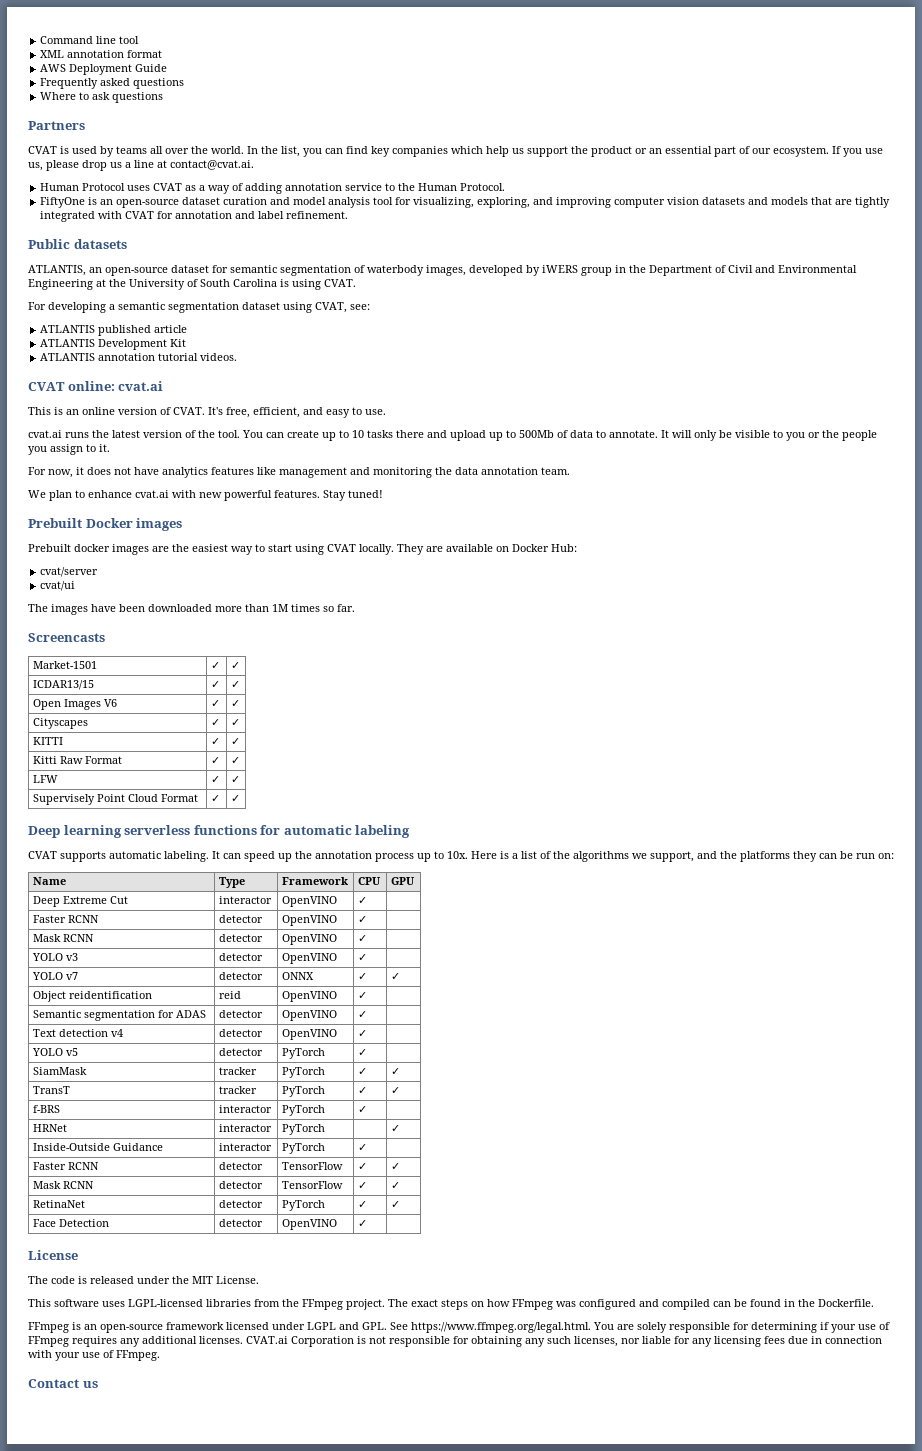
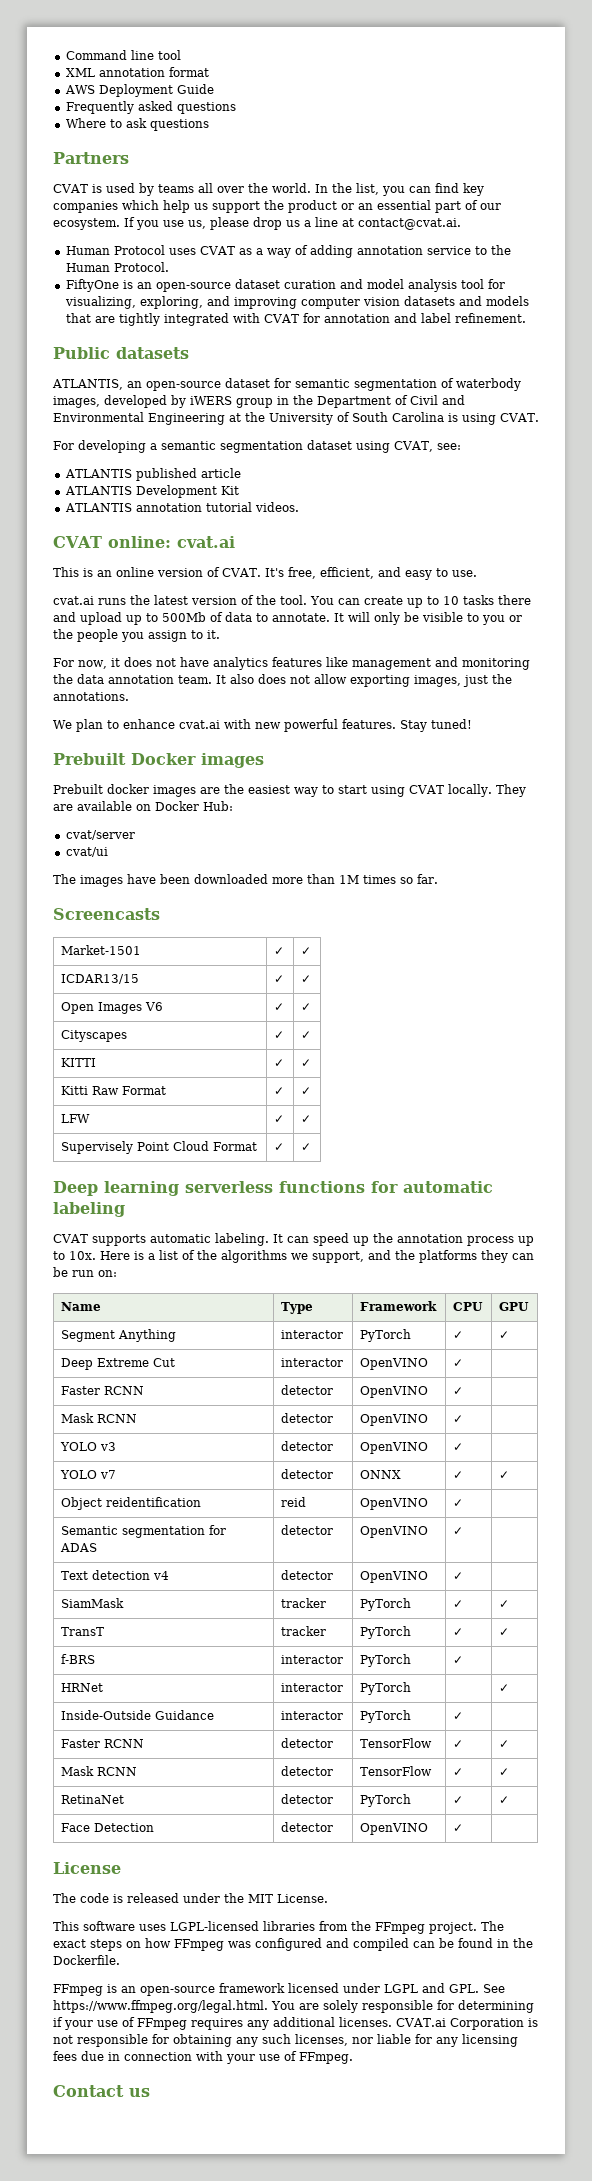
+ It also does not allow exporting images, just the annotations.
+ Segment Anything | interactor | PyTorch | ✓ | ✓
- YOLO v5 | detector | PyTorch | ✓ |

